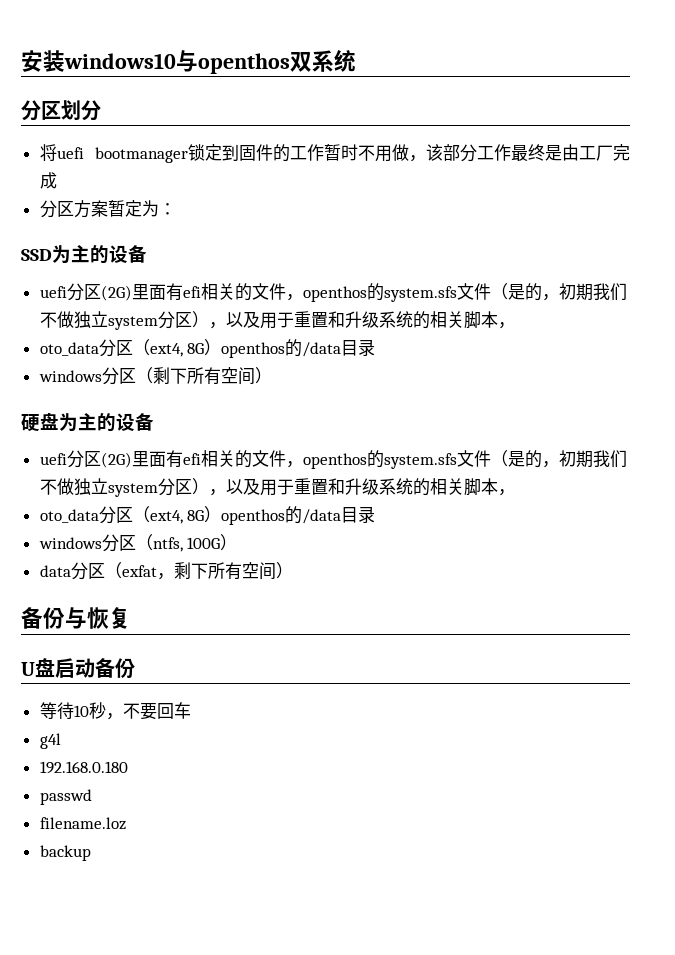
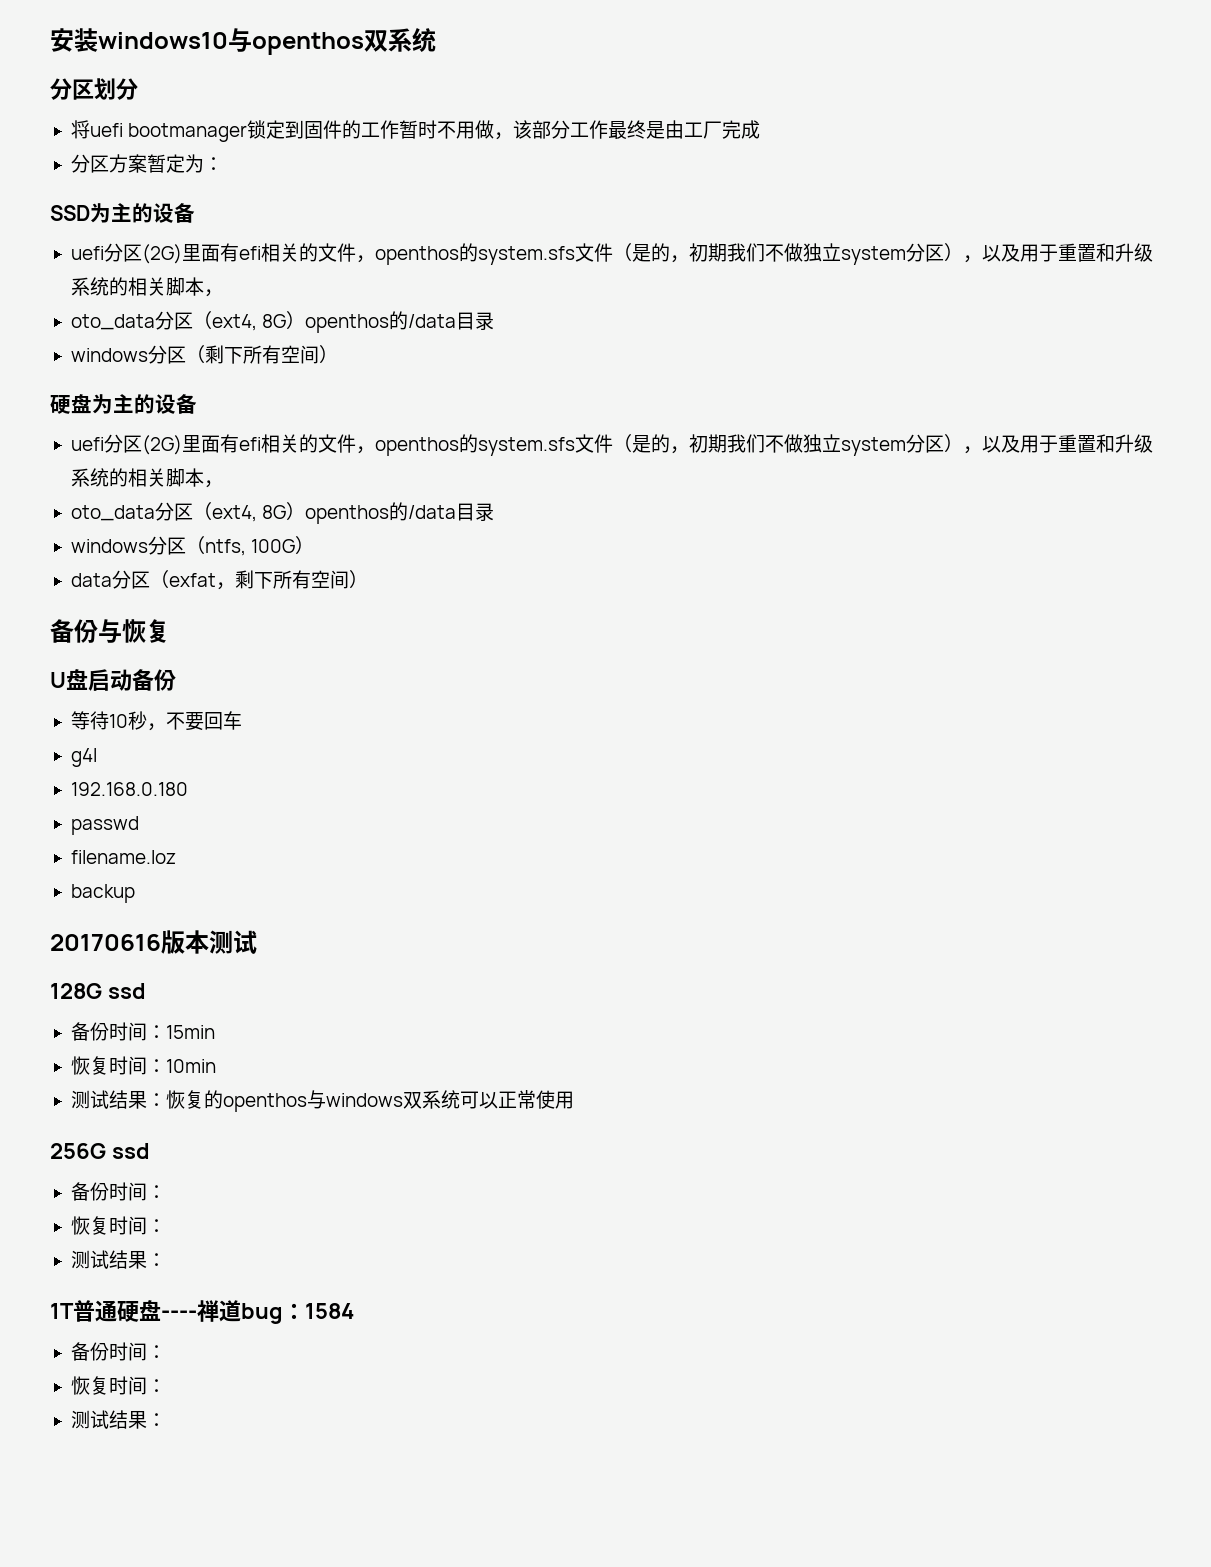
+ 20170616版本测试
+ 128G ssd
+ 备份时间：15min
+ 恢复时间：10min
+ 测试结果：恢复的openthos与windows双系统可以正常使用
+ 256G ssd
+ 备份时间：
+ 恢复时间：
+ 测试结果：
+ 1T普通硬盘----禅道bug：1584
+ 备份时间：
+ 恢复时间：
+ 测试结果：

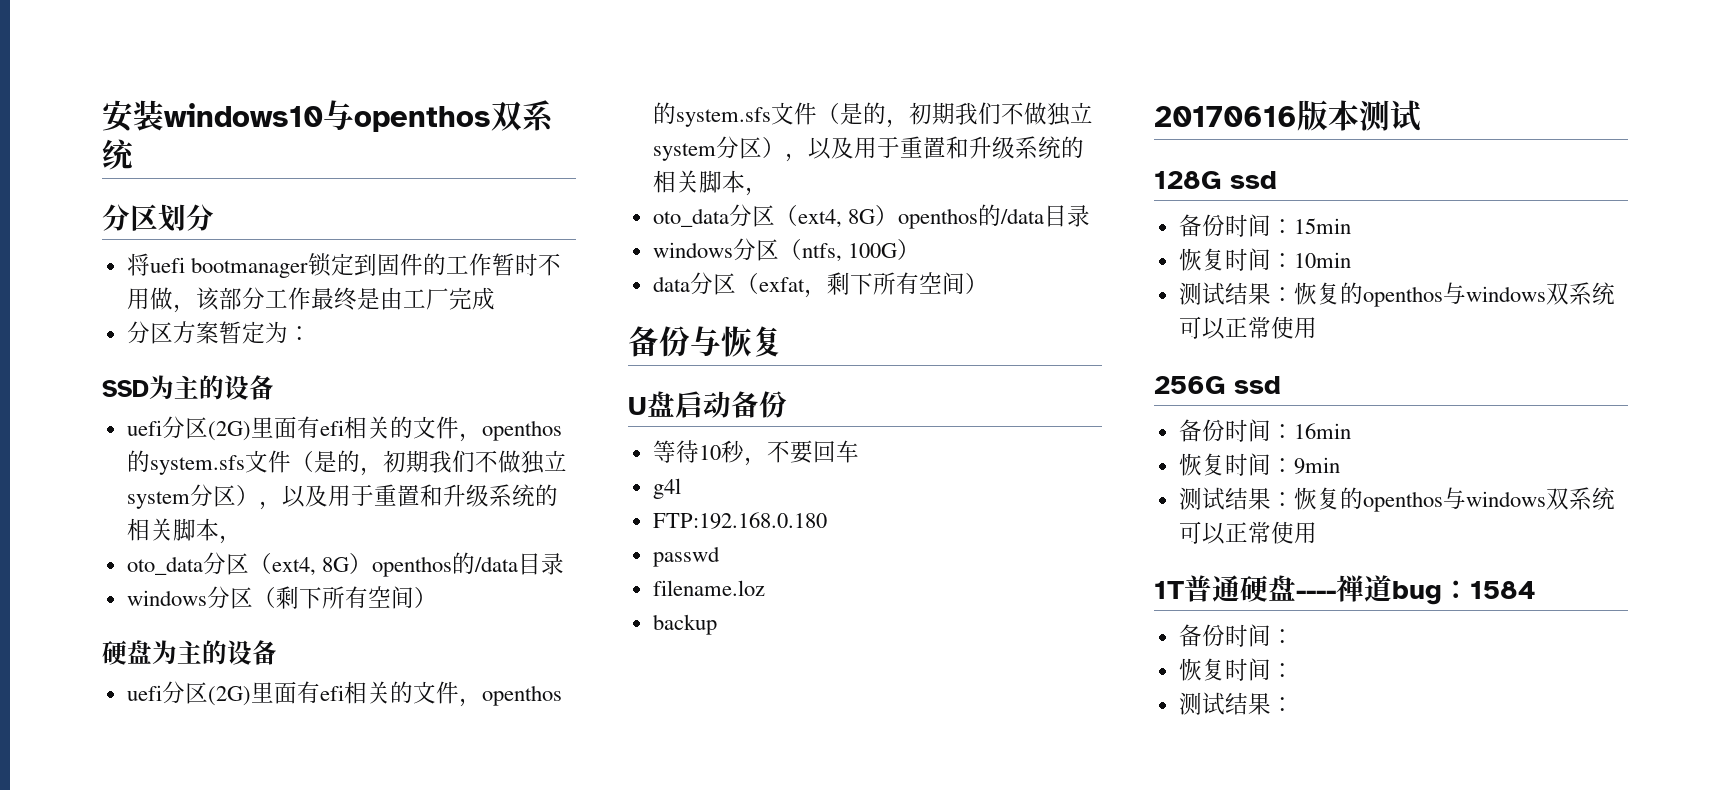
- 192.168.0.180
+ FTP:192.168.0.180
  256G ssd
- 备份时间：
- 恢复时间：
- 测试结果：
+ 备份时间：16min
+ 恢复时间：9min
+ 测试结果：恢复的openthos与windows双系统可以正常使用

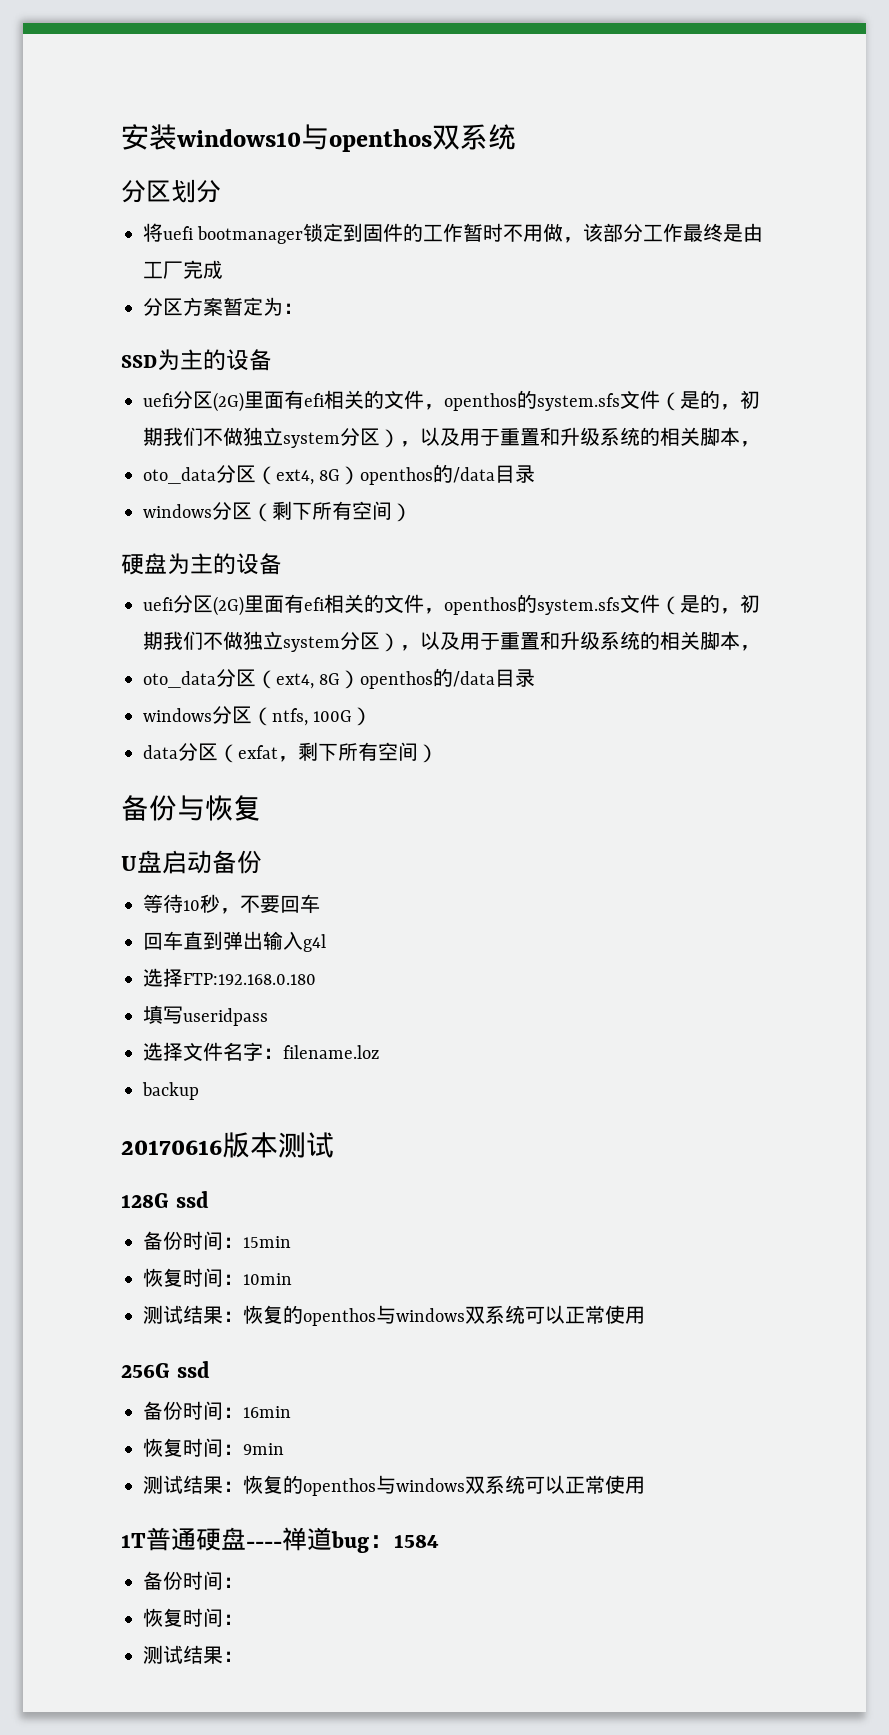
- g4l
+ 回车直到弹出输入g4l
- FTP:192.168.0.180
+ 选择FTP:192.168.0.180
- passwd
- filename.loz
+ 填写useridpass
+ 选择文件名字：filename.loz

